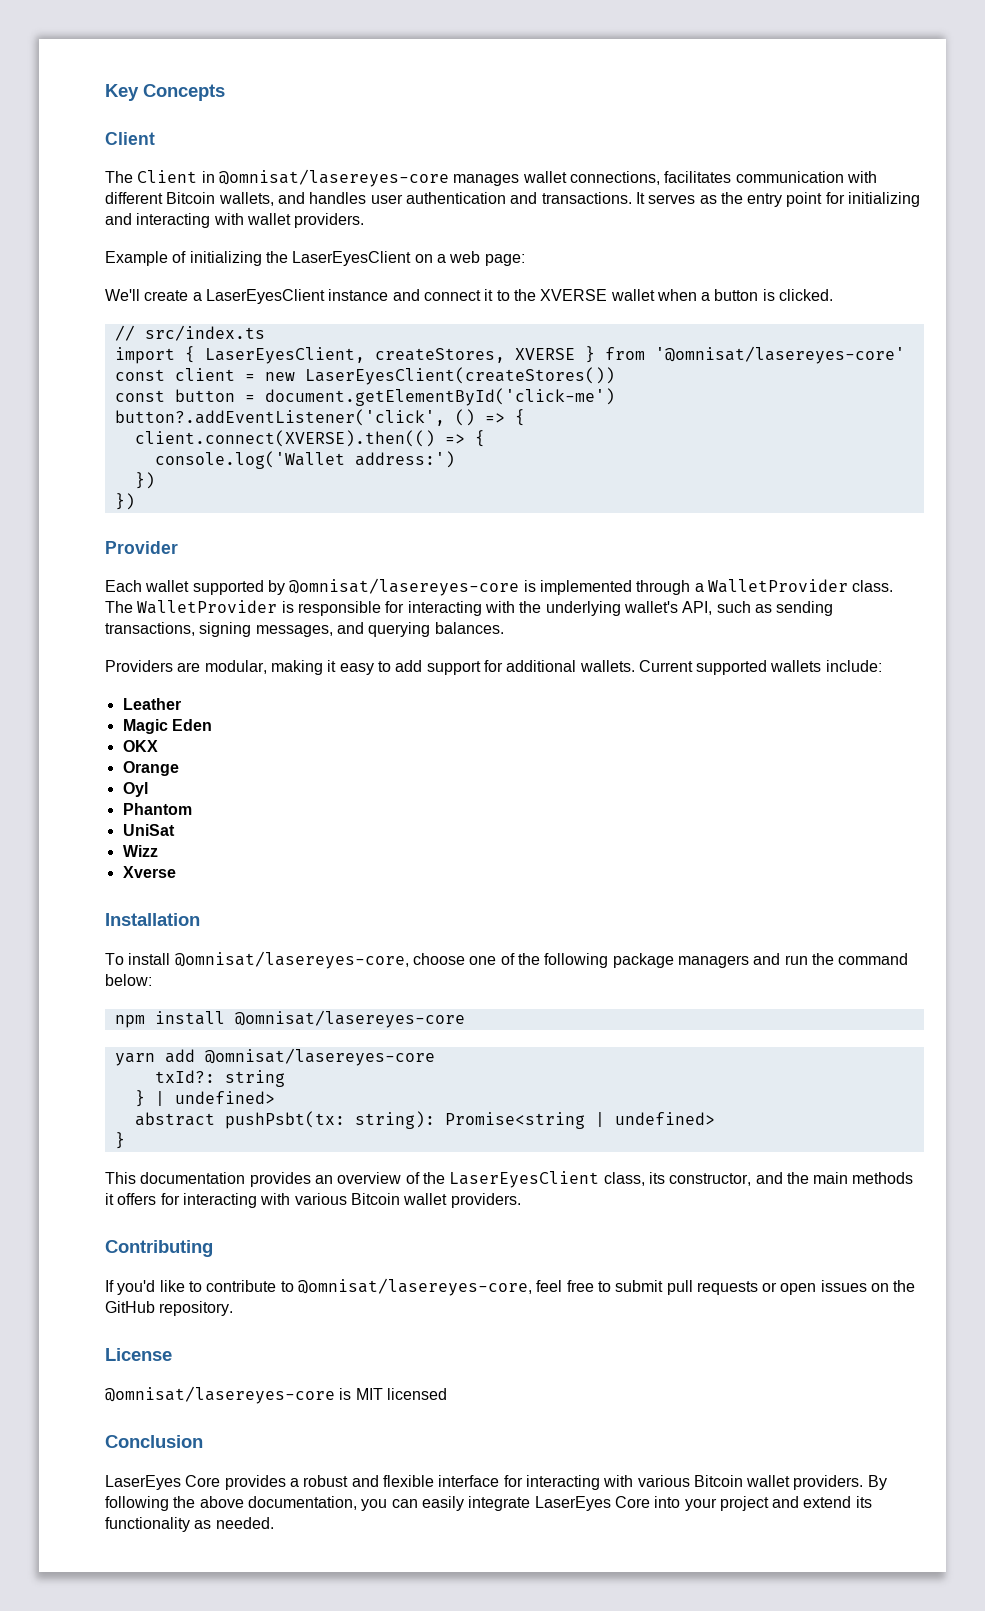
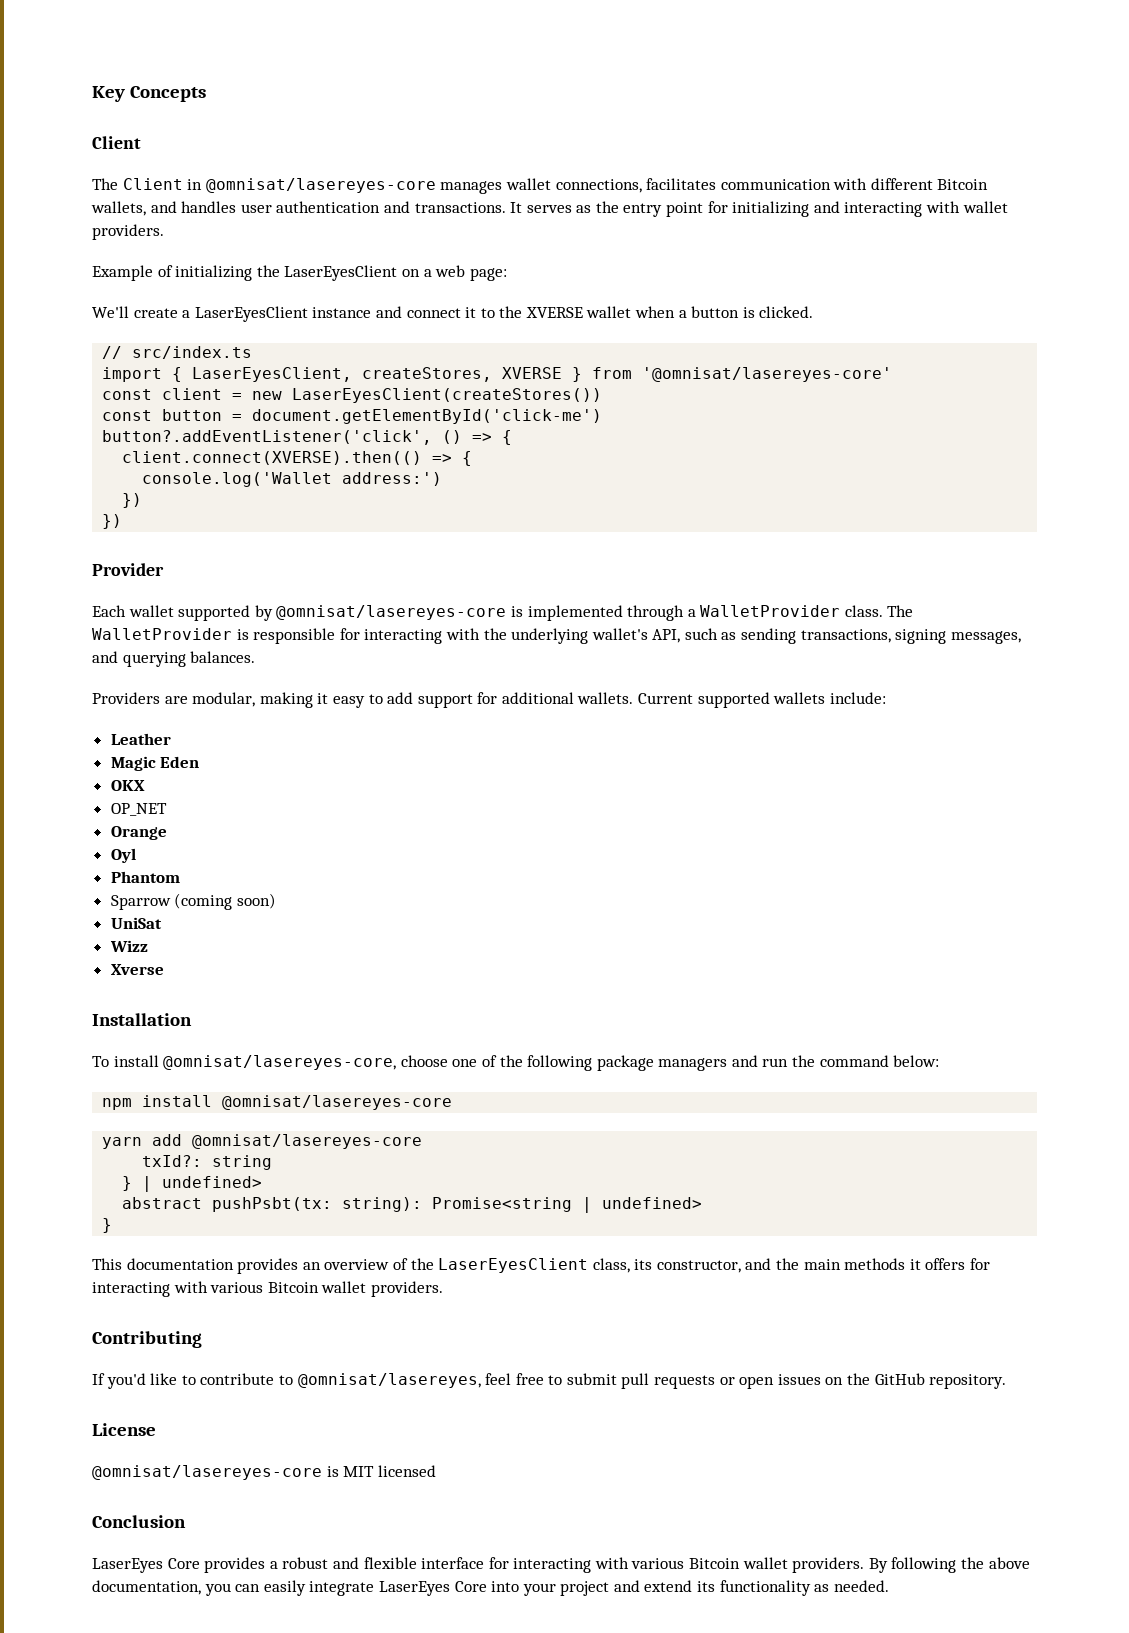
+ OP_NET
+ Sparrow (coming soon)
- If you'd like to contribute to @omnisat/lasereyes-core, feel free to submit pull requests or open issues on the GitHub repository.
+ If you'd like to contribute to @omnisat/lasereyes, feel free to submit pull requests or open issues on the GitHub repository.

